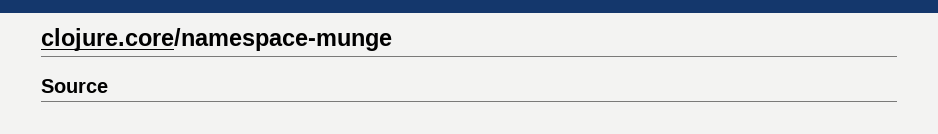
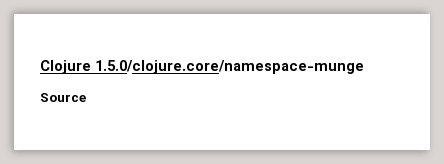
- clojure.core/namespace-munge
+ Clojure 1.5.0/clojure.core/namespace-munge

